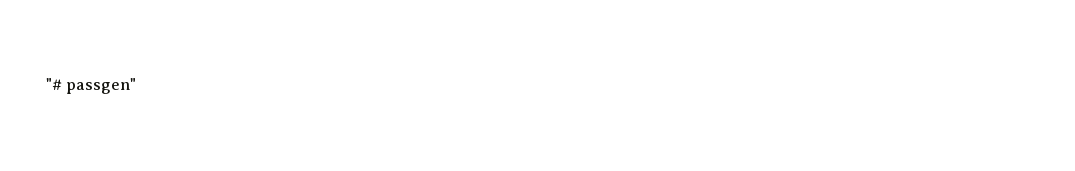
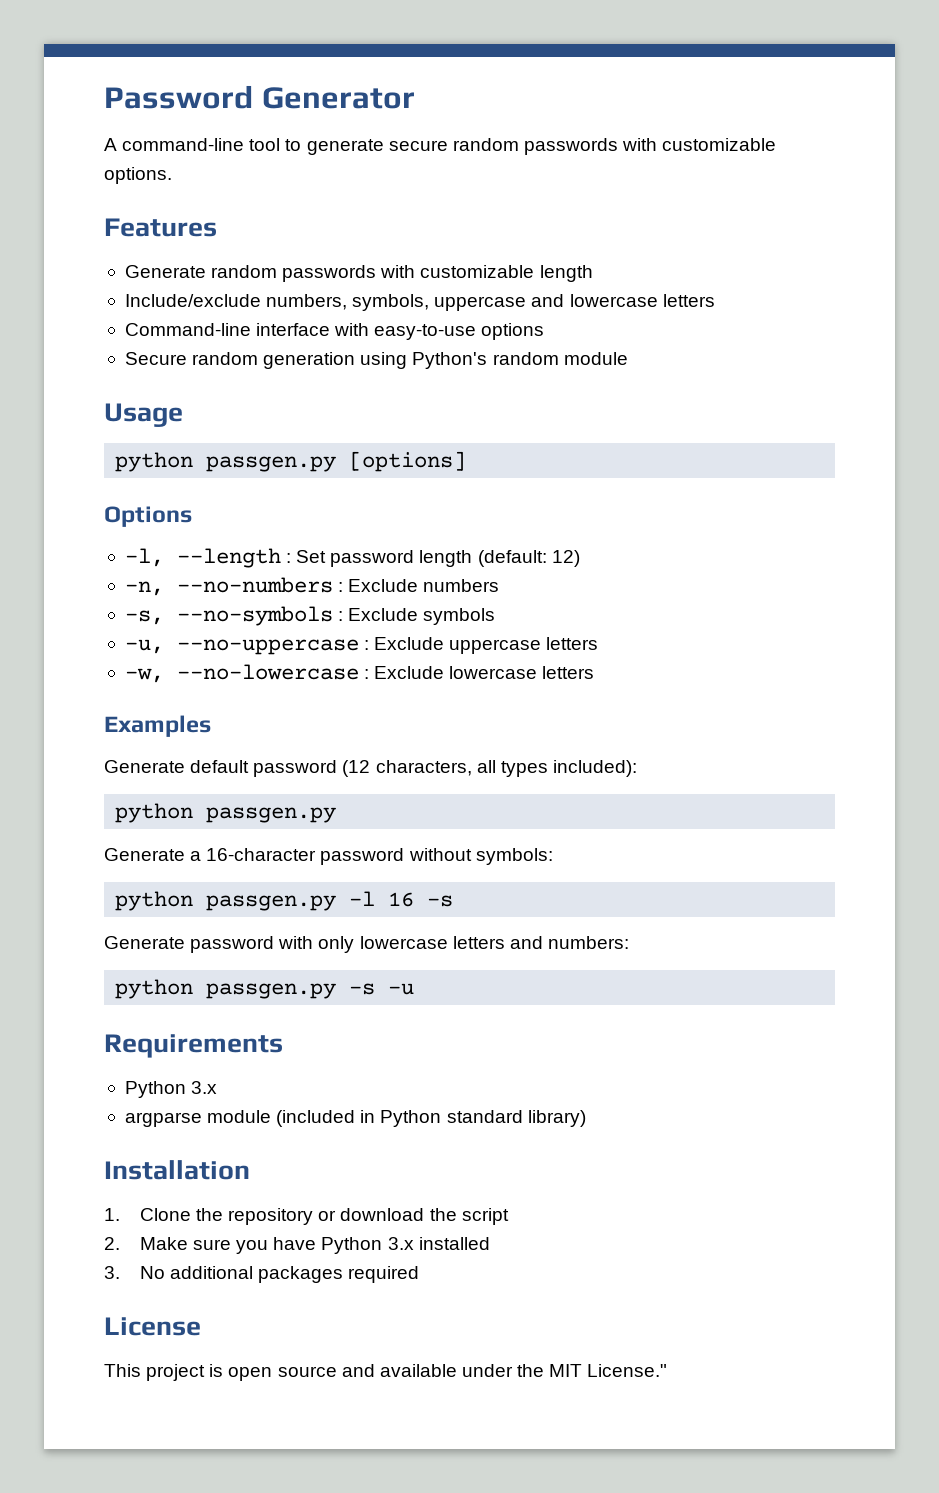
- "# passgen"
+ Password Generator
+ A command-line tool to generate secure random passwords with customizable options.
+ Features
+ Generate random passwords with customizable length
+ Include/exclude numbers, symbols, uppercase and lowercase letters
+ Command-line interface with easy-to-use options
+ Secure random generation using Python's random module
+ Usage
+ python passgen.py [options]
+ Options
+ -l, --length : Set password length (default: 12)
+ -n, --no-numbers : Exclude numbers
+ -s, --no-symbols : Exclude symbols
+ -u, --no-uppercase : Exclude uppercase letters
+ -w, --no-lowercase : Exclude lowercase letters
+ Examples
+ Generate default password (12 characters, all types included):
+ python passgen.py
+ Generate a 16-character password without symbols:
+ python passgen.py -l 16 -s
+ Generate password with only lowercase letters and numbers:
+ python passgen.py -s -u
+ Requirements
+ Python 3.x
+ argparse module (included in Python standard library)
+ Installation
+ 1. Clone the repository or download the script
+ 2. Make sure you have Python 3.x installed
+ 3. No additional packages required
+ License
+ This project is open source and available under the MIT License."

